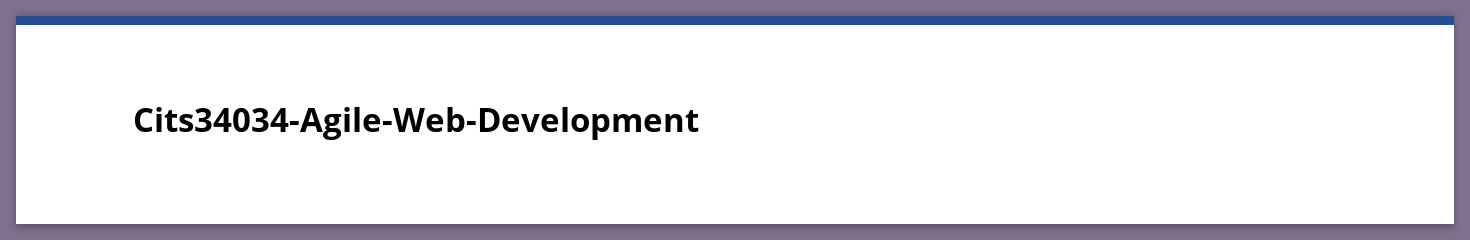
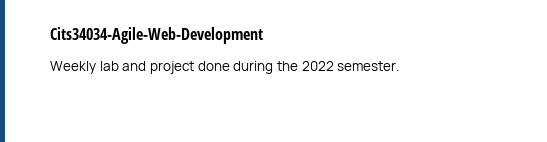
+ Weekly lab and project done during the 2022 semester.

